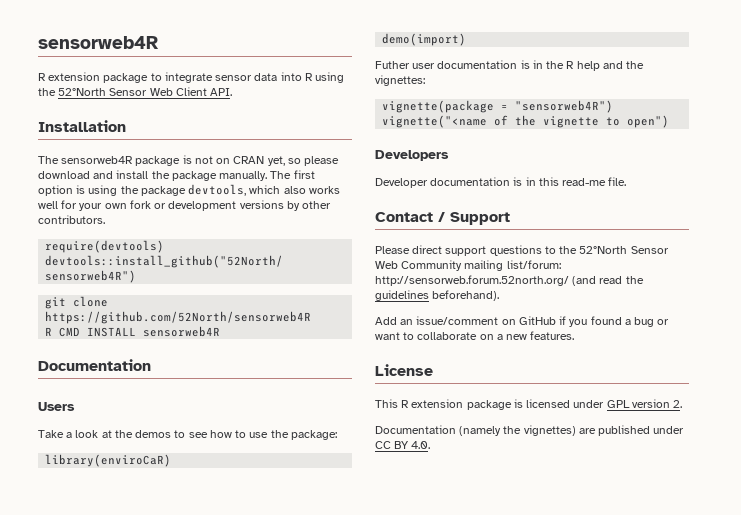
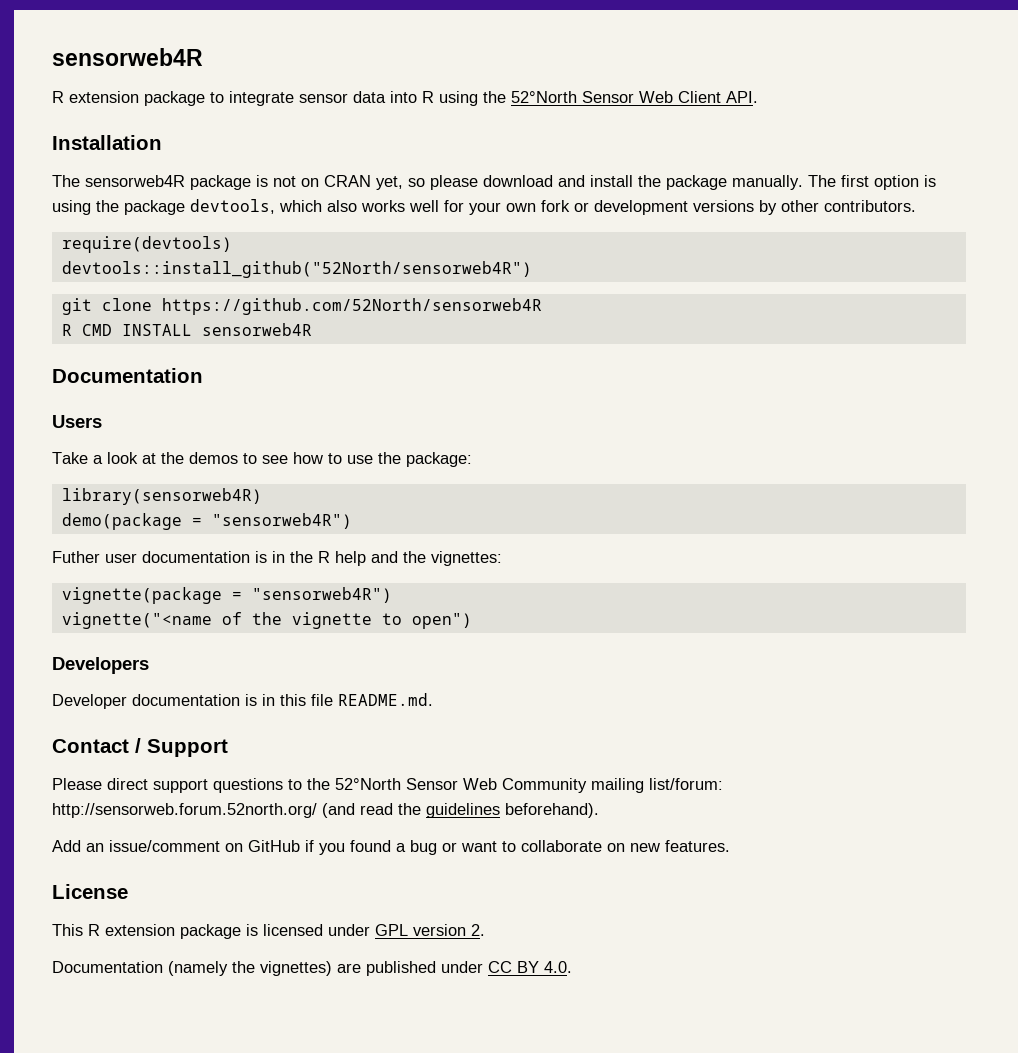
- library(enviroCaR)
- demo(import)
+ library(sensorweb4R)
+ demo(package = "sensorweb4R")
- Developer documentation is in this read-me file.
+ Developer documentation is in this file README.md.
- Add an issue/comment on GitHub if you found a bug or want to collaborate on a new features.
+ Add an issue/comment on GitHub if you found a bug or want to collaborate on new features.

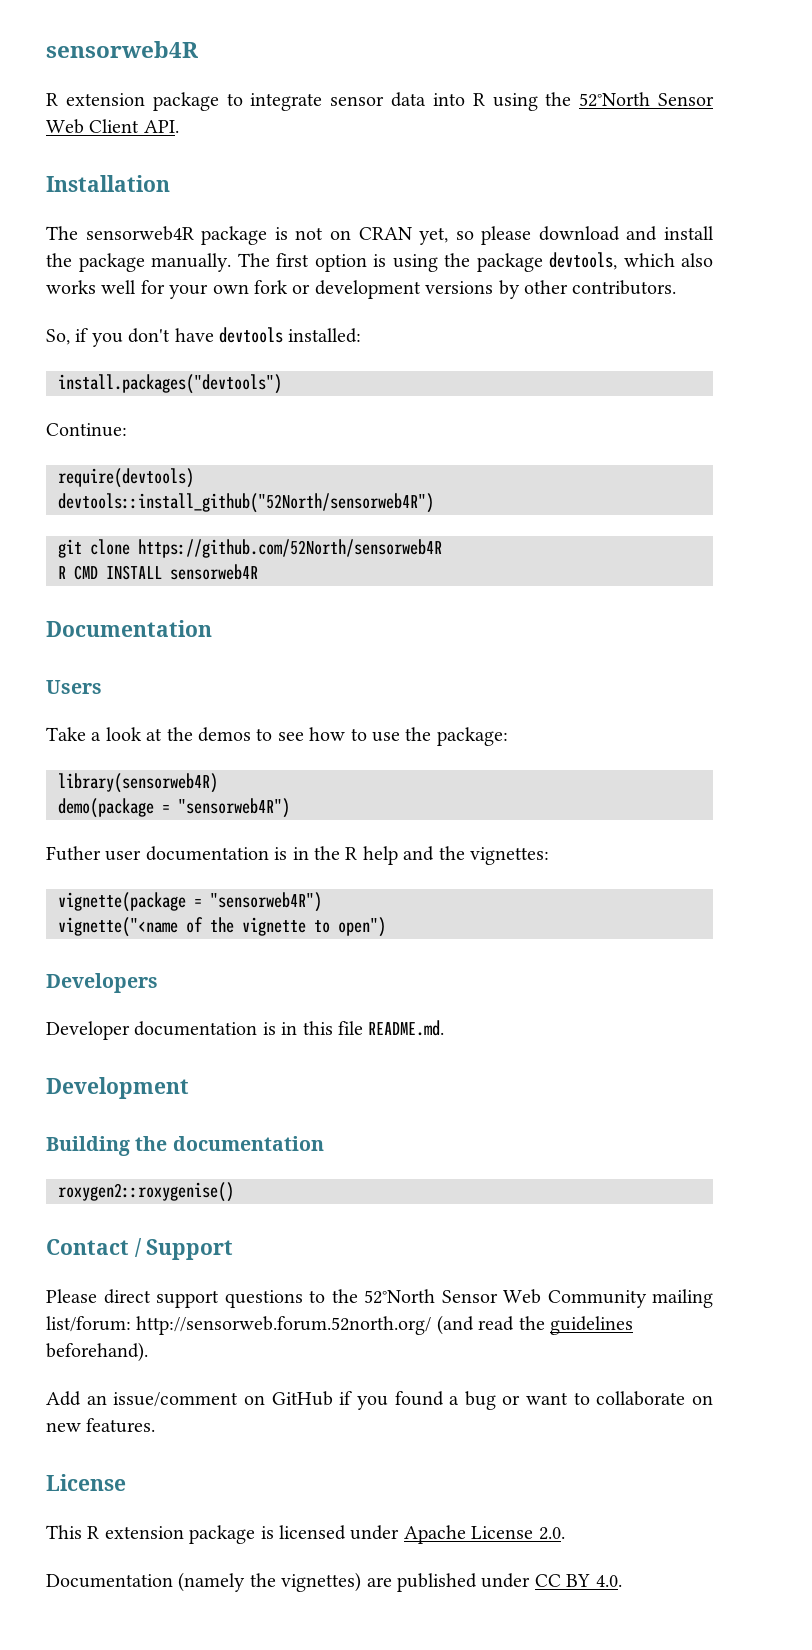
+ So, if you don't have devtools installed:
+ install.packages("devtools")
+ Continue:
+ Development
+ Building the documentation
+ roxygen2::roxygenise()
- This R extension package is licensed under GPL version 2.
+ This R extension package is licensed under Apache License 2.0.

